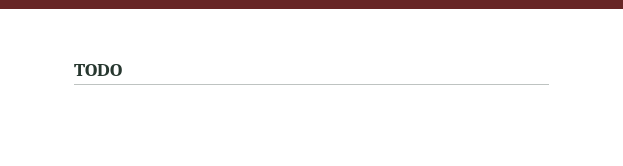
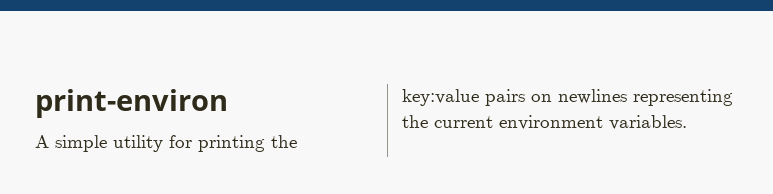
- TODO
+ print-environ
+ A simple utility for printing the key:value pairs on newlines representing the current environment variables.

